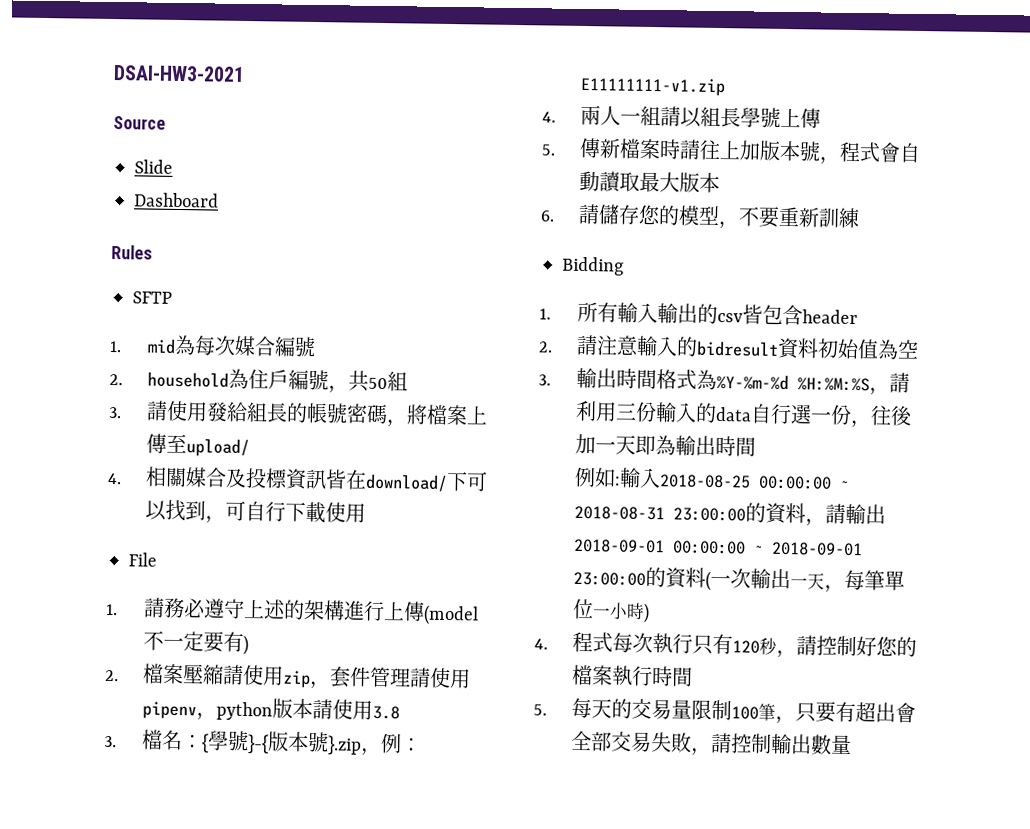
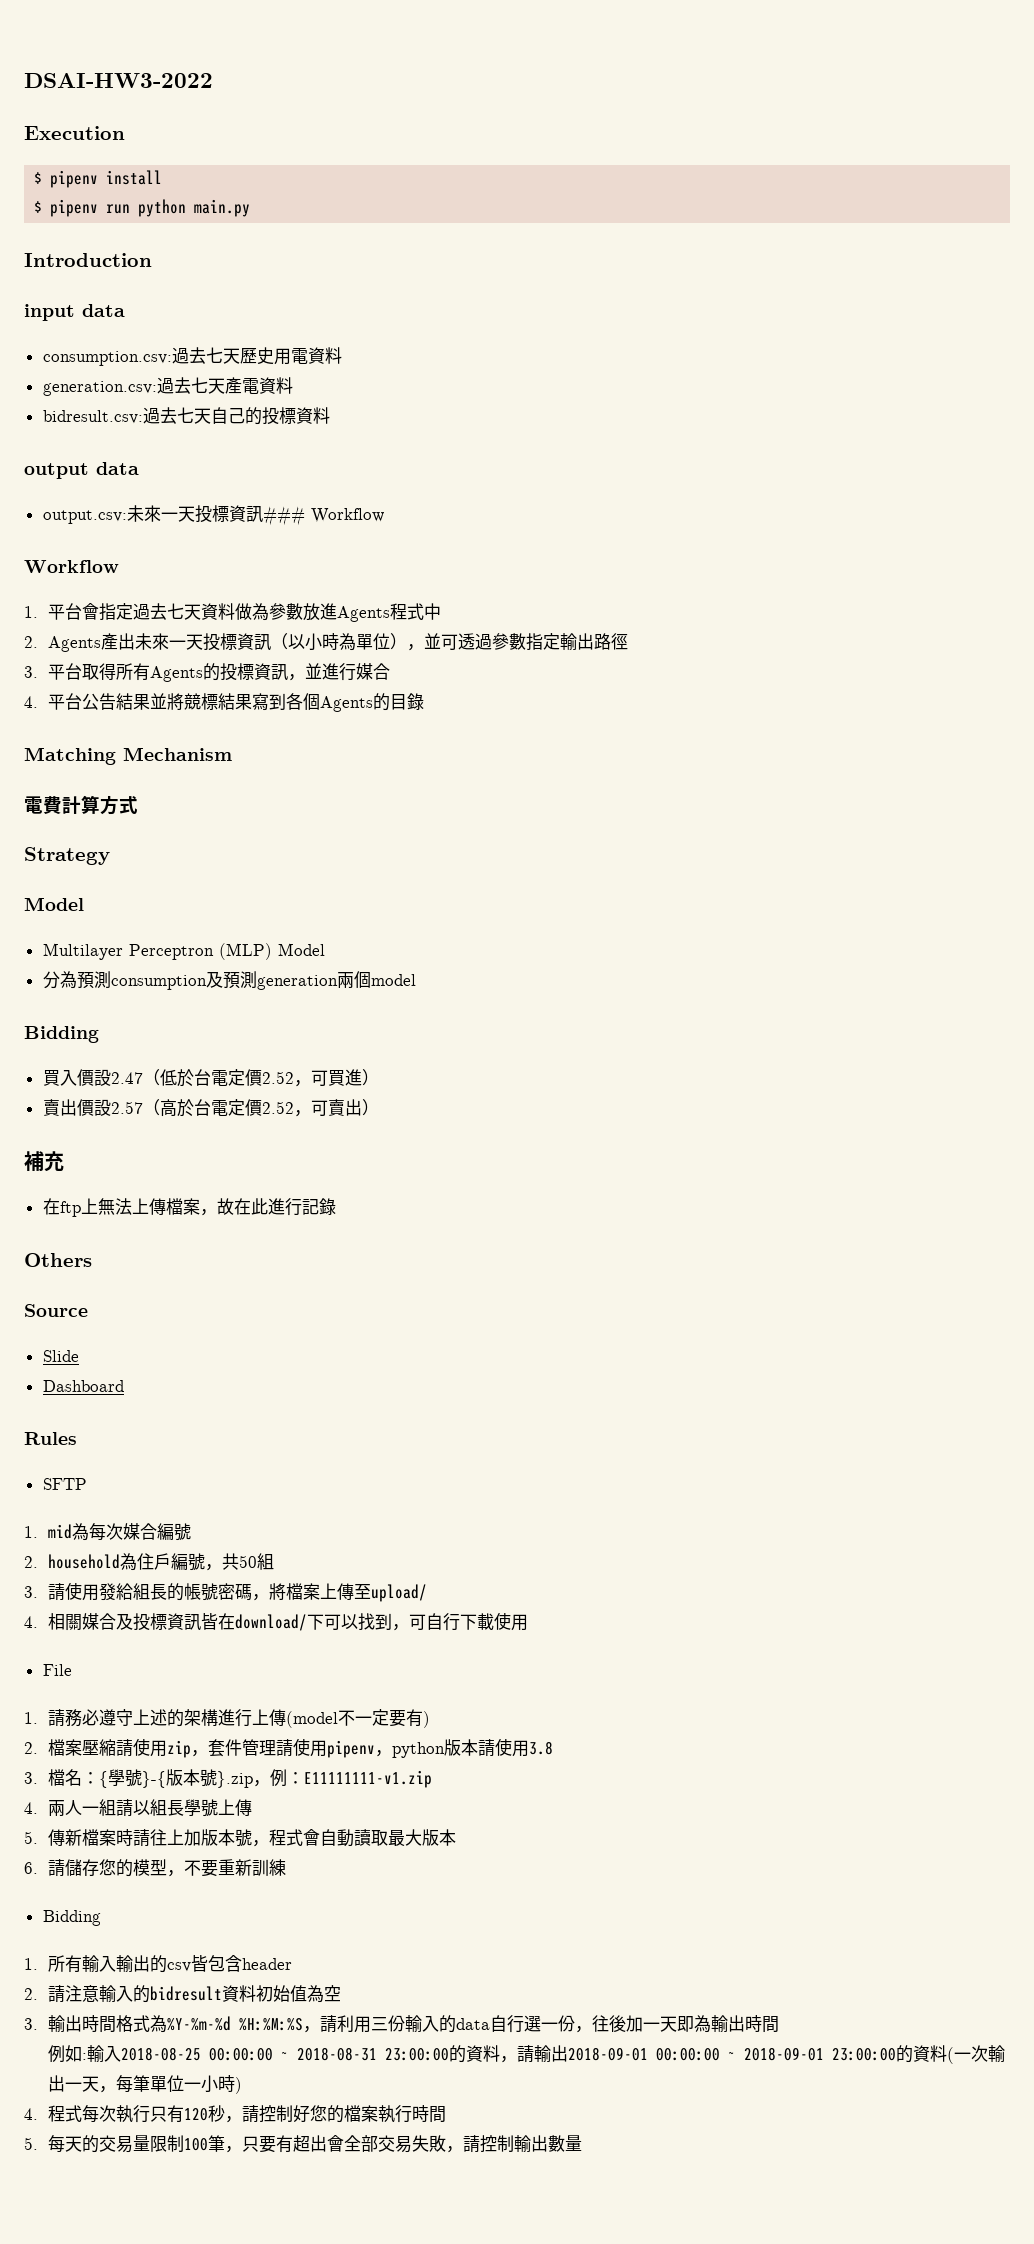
- DSAI-HW3-2021
+ DSAI-HW3-2022
+ Execution
+ $ pipenv install
+ $ pipenv run python main.py
+ Introduction
+ input data
+ consumption.csv:過去七天歷史用電資料
+ generation.csv:過去七天產電資料
+ bidresult.csv:過去七天自己的投標資料
+ output data
+ output.csv:未來一天投標資訊### Workflow
+ Workflow
+ 1.平台會指定過去七天資料做為參數放進Agents程式中
+ 2. Agents產出未來一天投標資訊（以小時為單位），並可透過參數指定輸出路徑
+ 3.平台取得所有Agents的投標資訊，並進行媒合
+ 4.平台公告結果並將競標結果寫到各個Agents的目錄
+ Matching Mechanism
+ 電費計算方式
+ Strategy
+ Model
+ Multilayer Perceptron (MLP) Model
+ 分為預測consumption及預測generation兩個model
+ Bidding
+ 買入價設2.47（低於台電定價2.52，可買進）
+ 賣出價設2.57（高於台電定價2.52，可賣出）
+ 補充
+ 在ftp上無法上傳檔案，故在此進行記錄
+ Others

